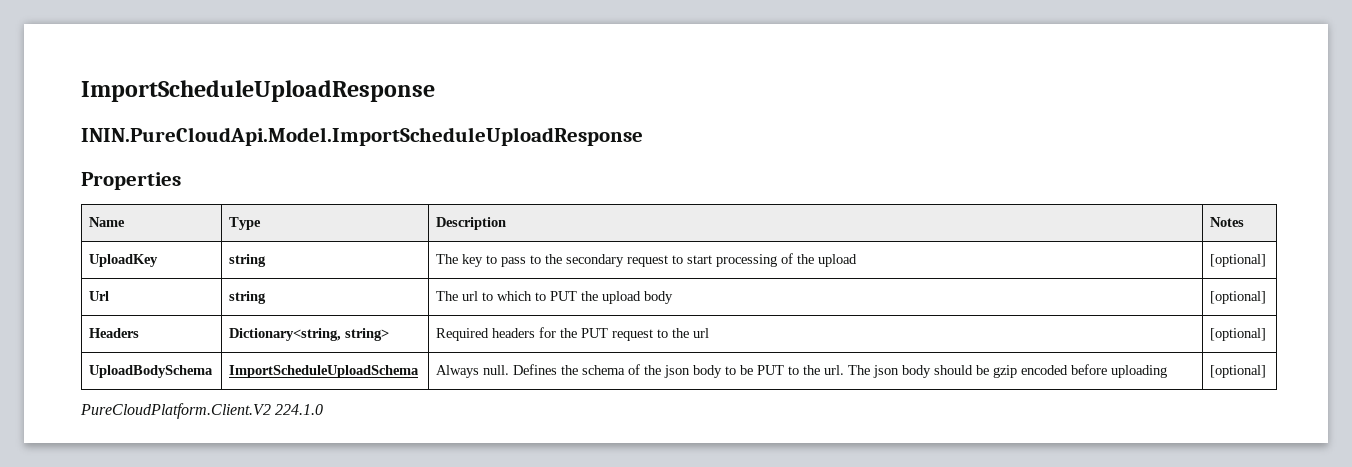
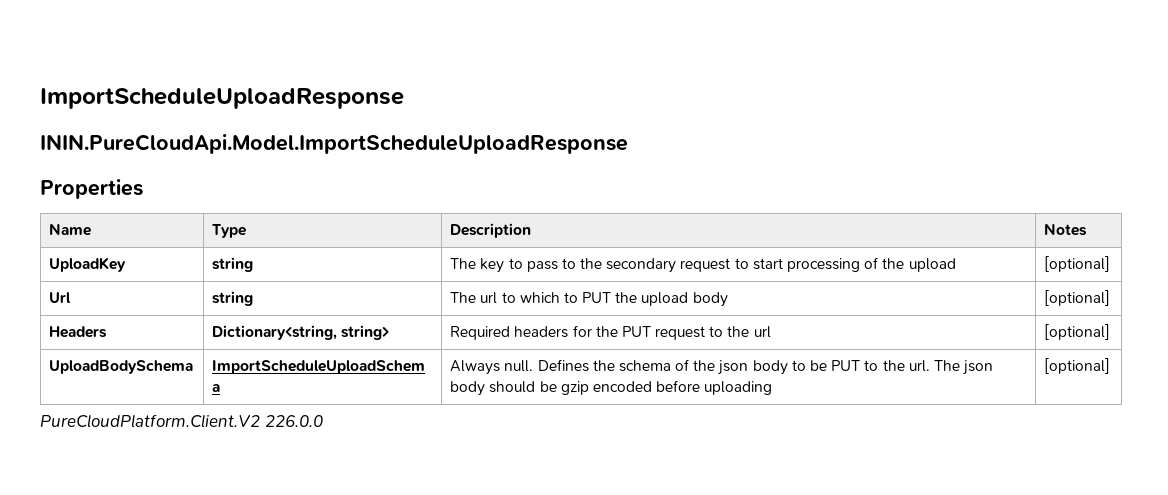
- PureCloudPlatform.Client.V2 224.1.0
+ PureCloudPlatform.Client.V2 226.0.0

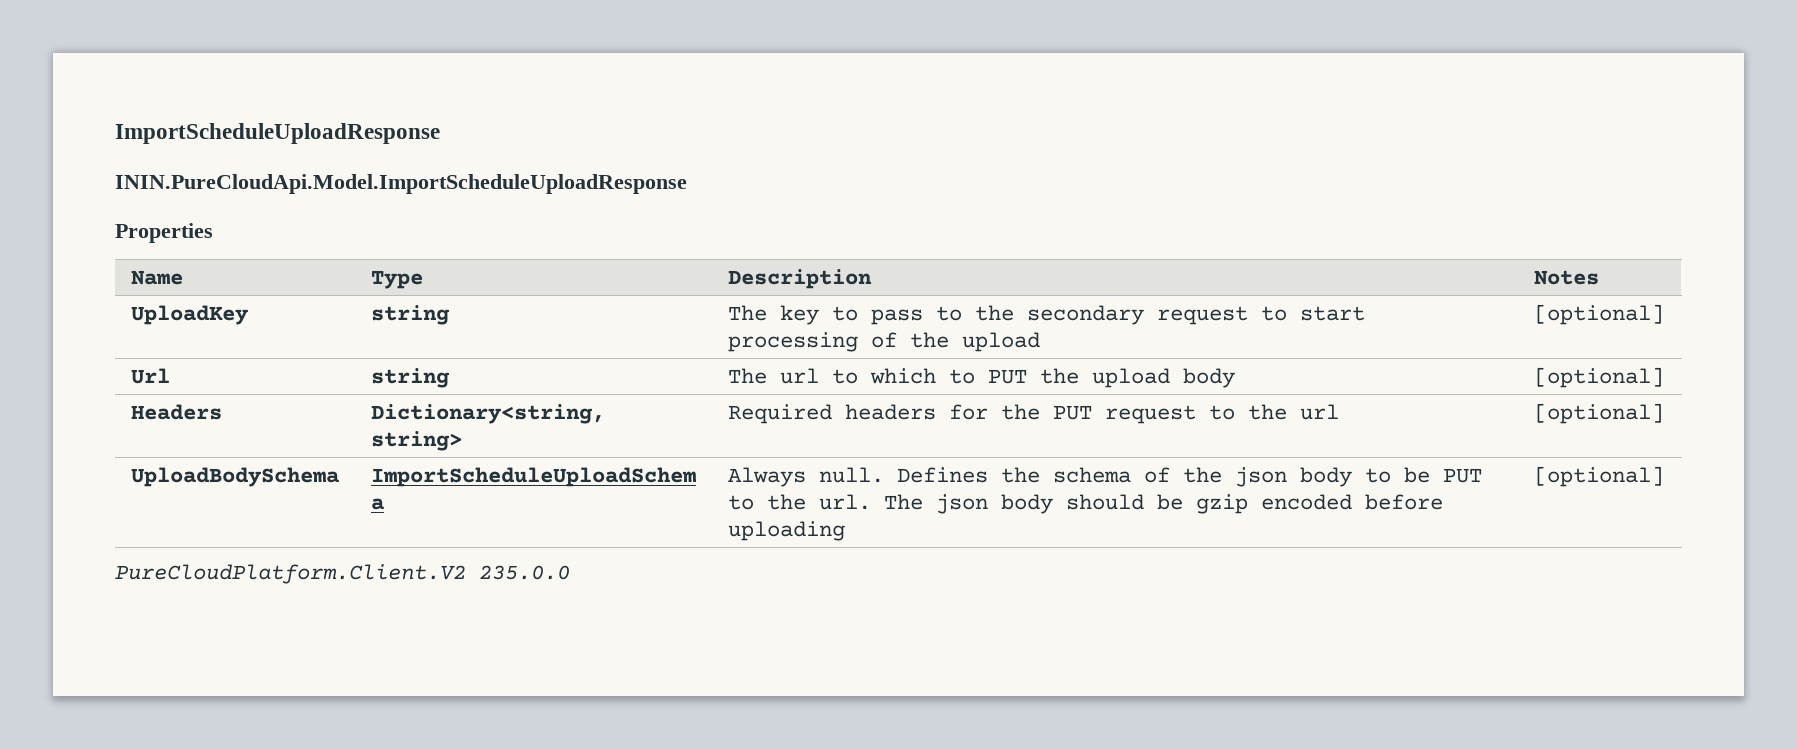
- PureCloudPlatform.Client.V2 226.0.0
+ PureCloudPlatform.Client.V2 235.0.0

